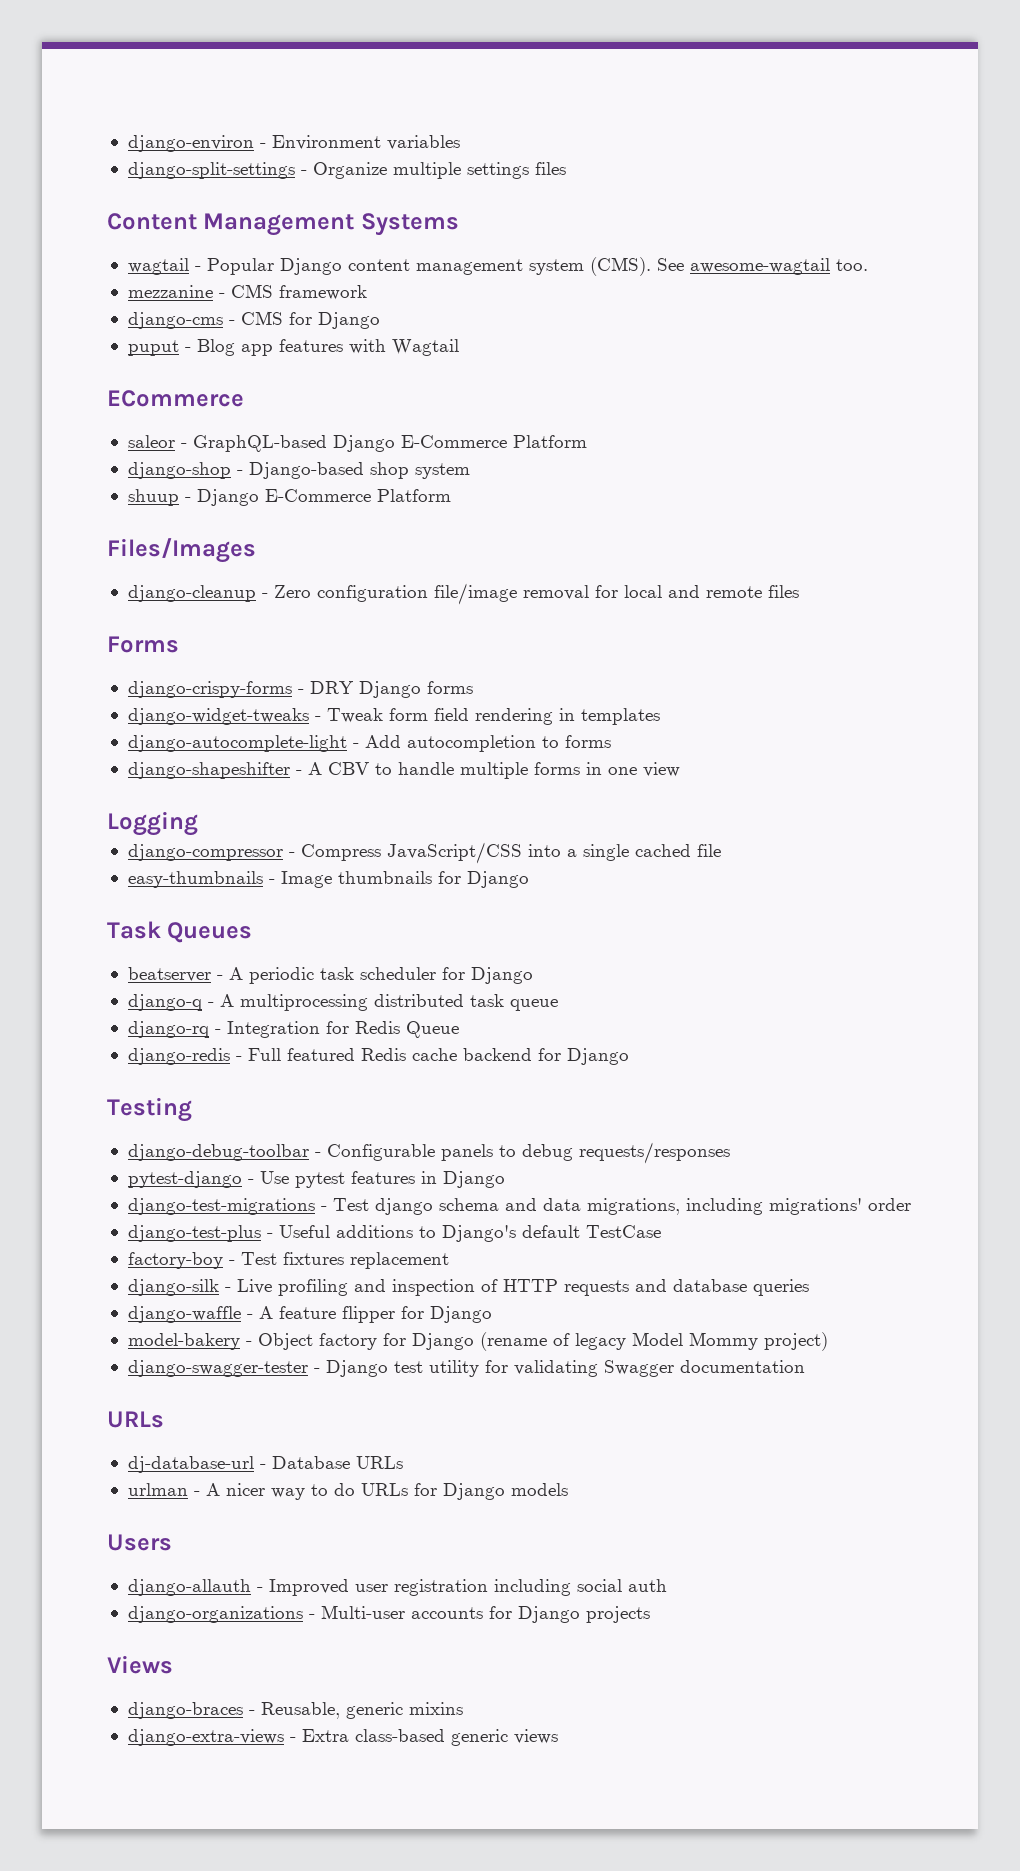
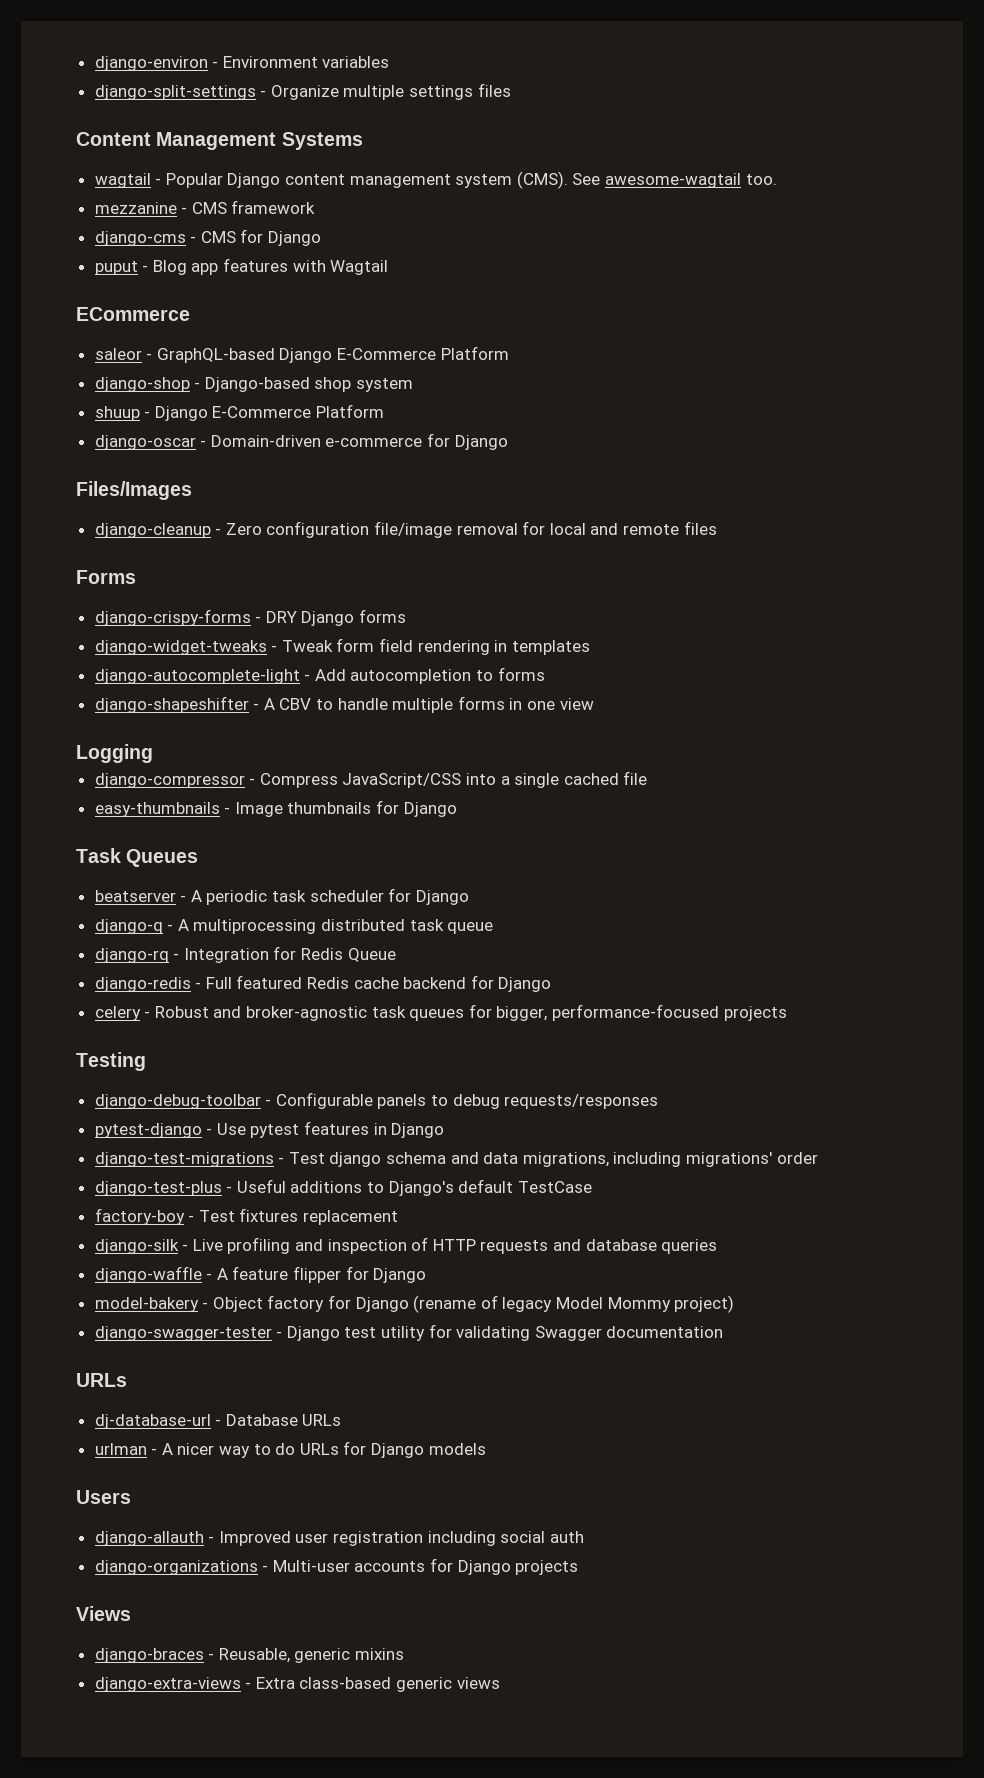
+ django-oscar - Domain-driven e-commerce for Django
+ celery - Robust and broker-agnostic task queues for bigger, performance-focused projects

